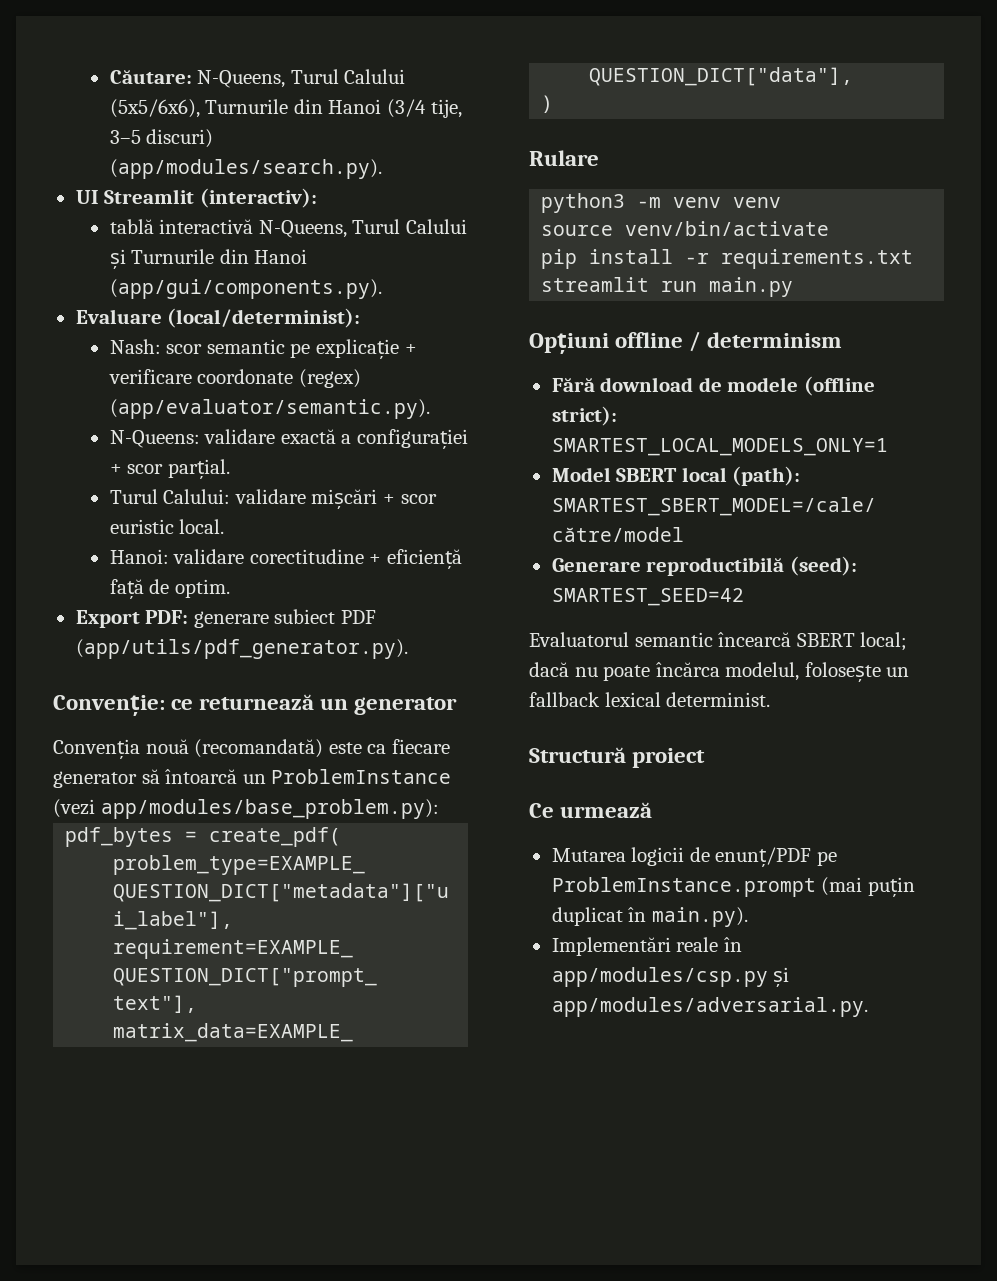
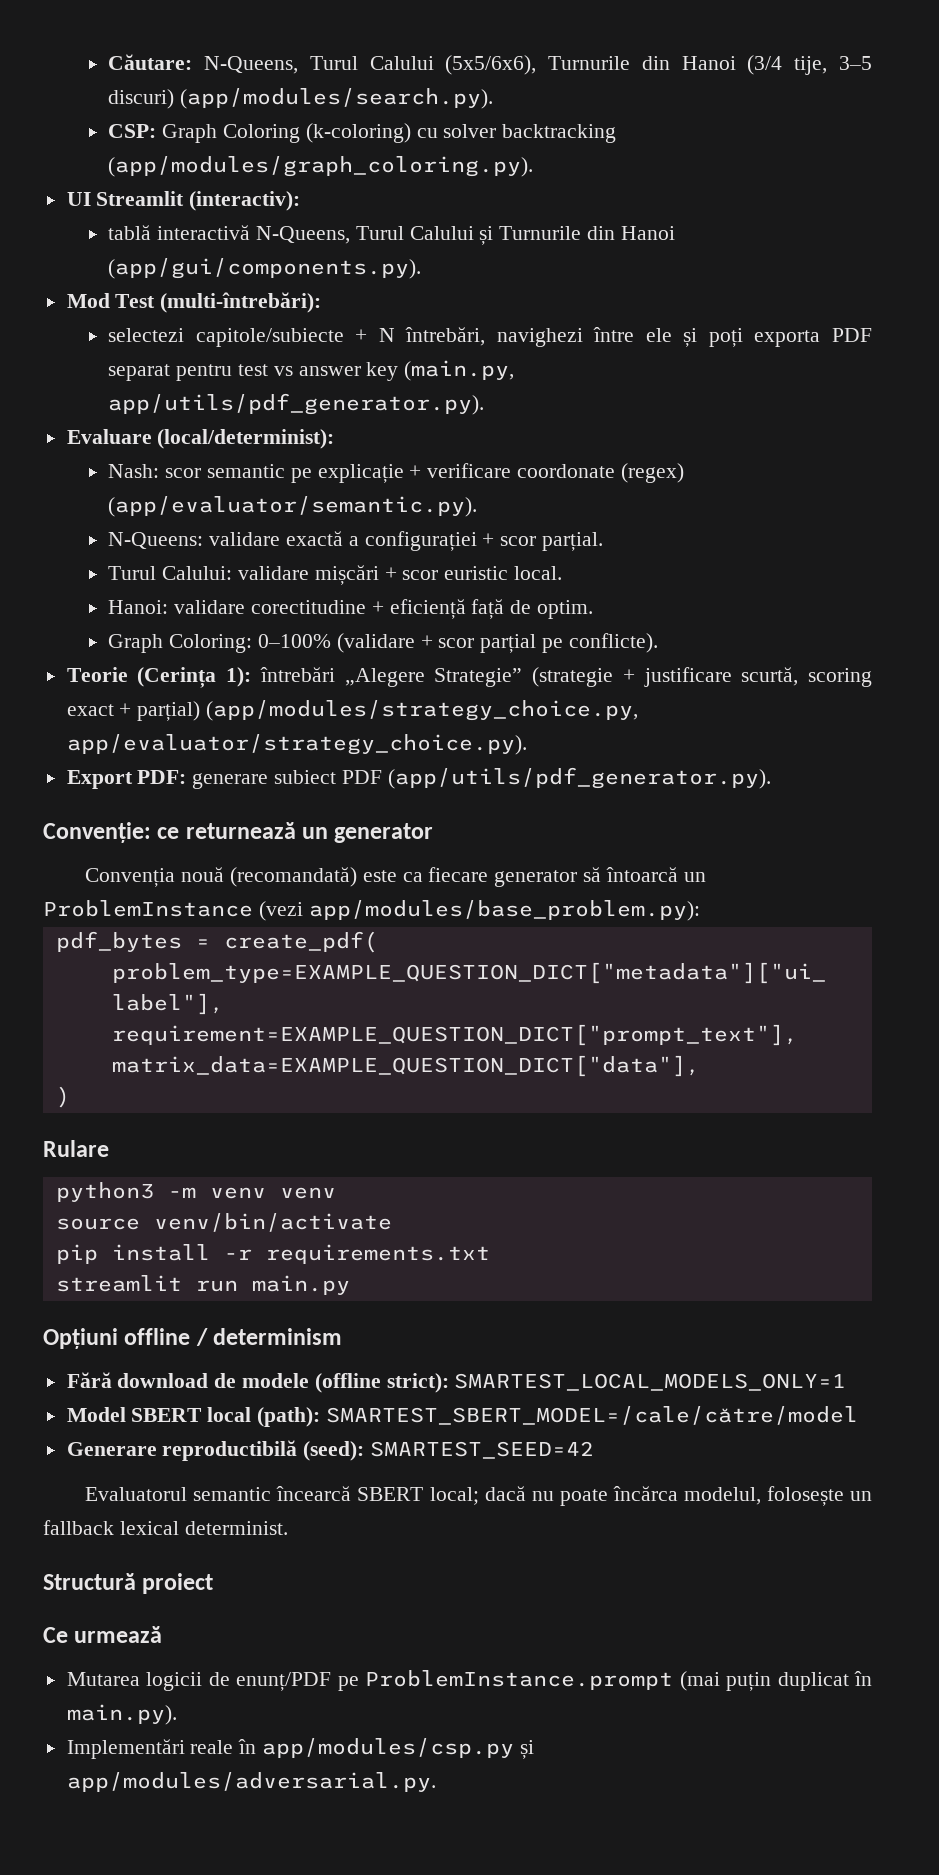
+ CSP: Graph Coloring (k-coloring) cu solver backtracking (app/modules/graph_coloring.py).
+ Mod Test (multi-întrebări):
+ selectezi capitole/subiecte + N întrebări, navighezi între ele și poți exporta PDF separat pentru test vs answer key (main.py, app/utils/pdf_generator.py).
+ Graph Coloring: 0–100% (validare + scor parțial pe conflicte).
+ Teorie (Cerința 1): întrebări „Alegere Strategie” (strategie + justificare scurtă, scoring exact + parțial) (app/modules/strategy_choice.py, app/evaluator/strategy_choice.py).

